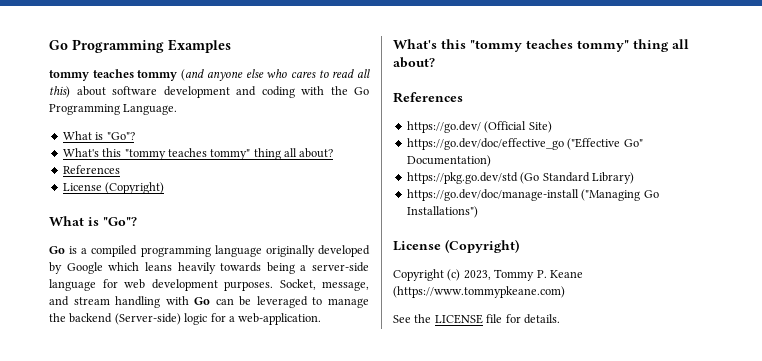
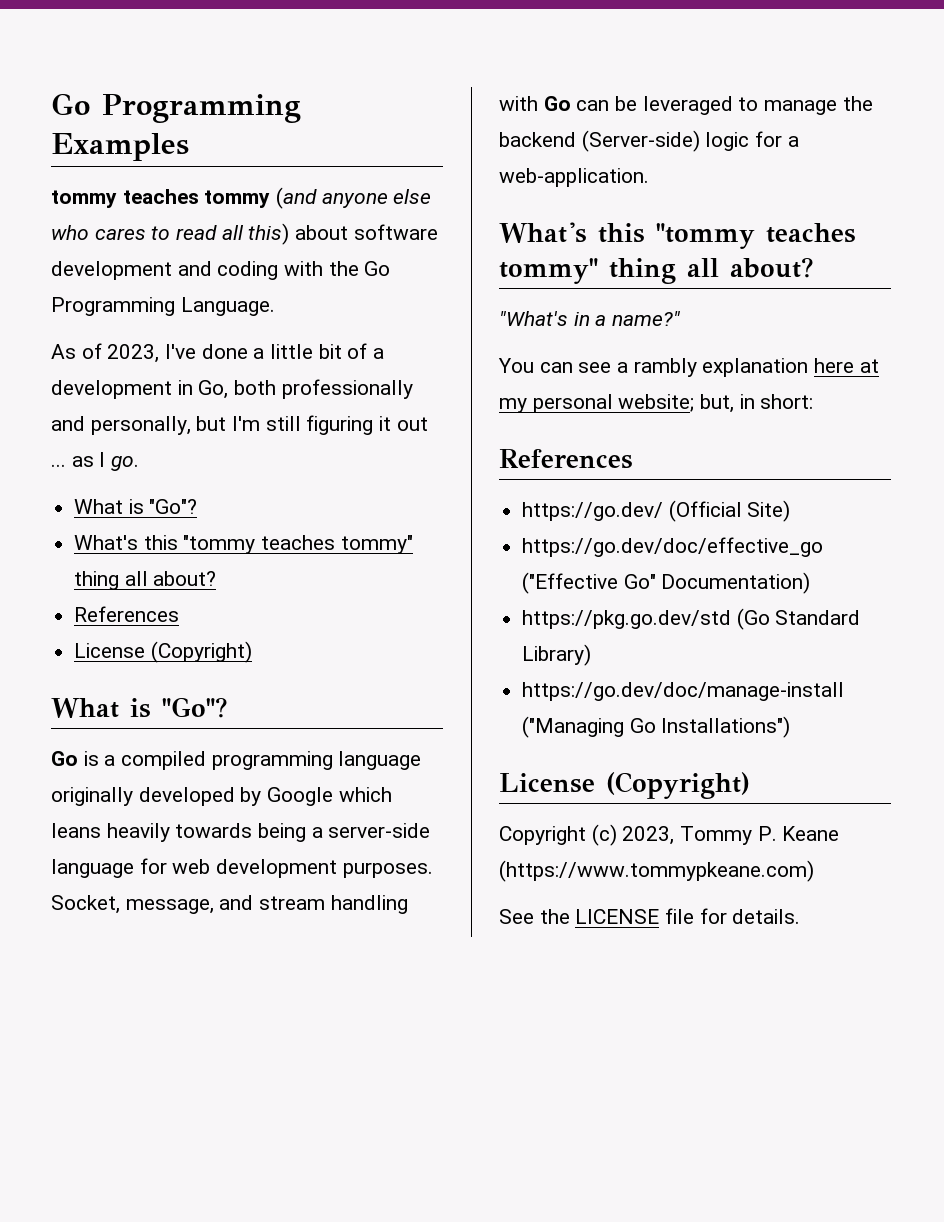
+ As of 2023, I've done a little bit of a development in Go, both professionally and personally, but I'm still figuring it out ... as I go.
+ "What's in a name?"
+ You can see a rambly explanation here at my personal website; but, in short:

